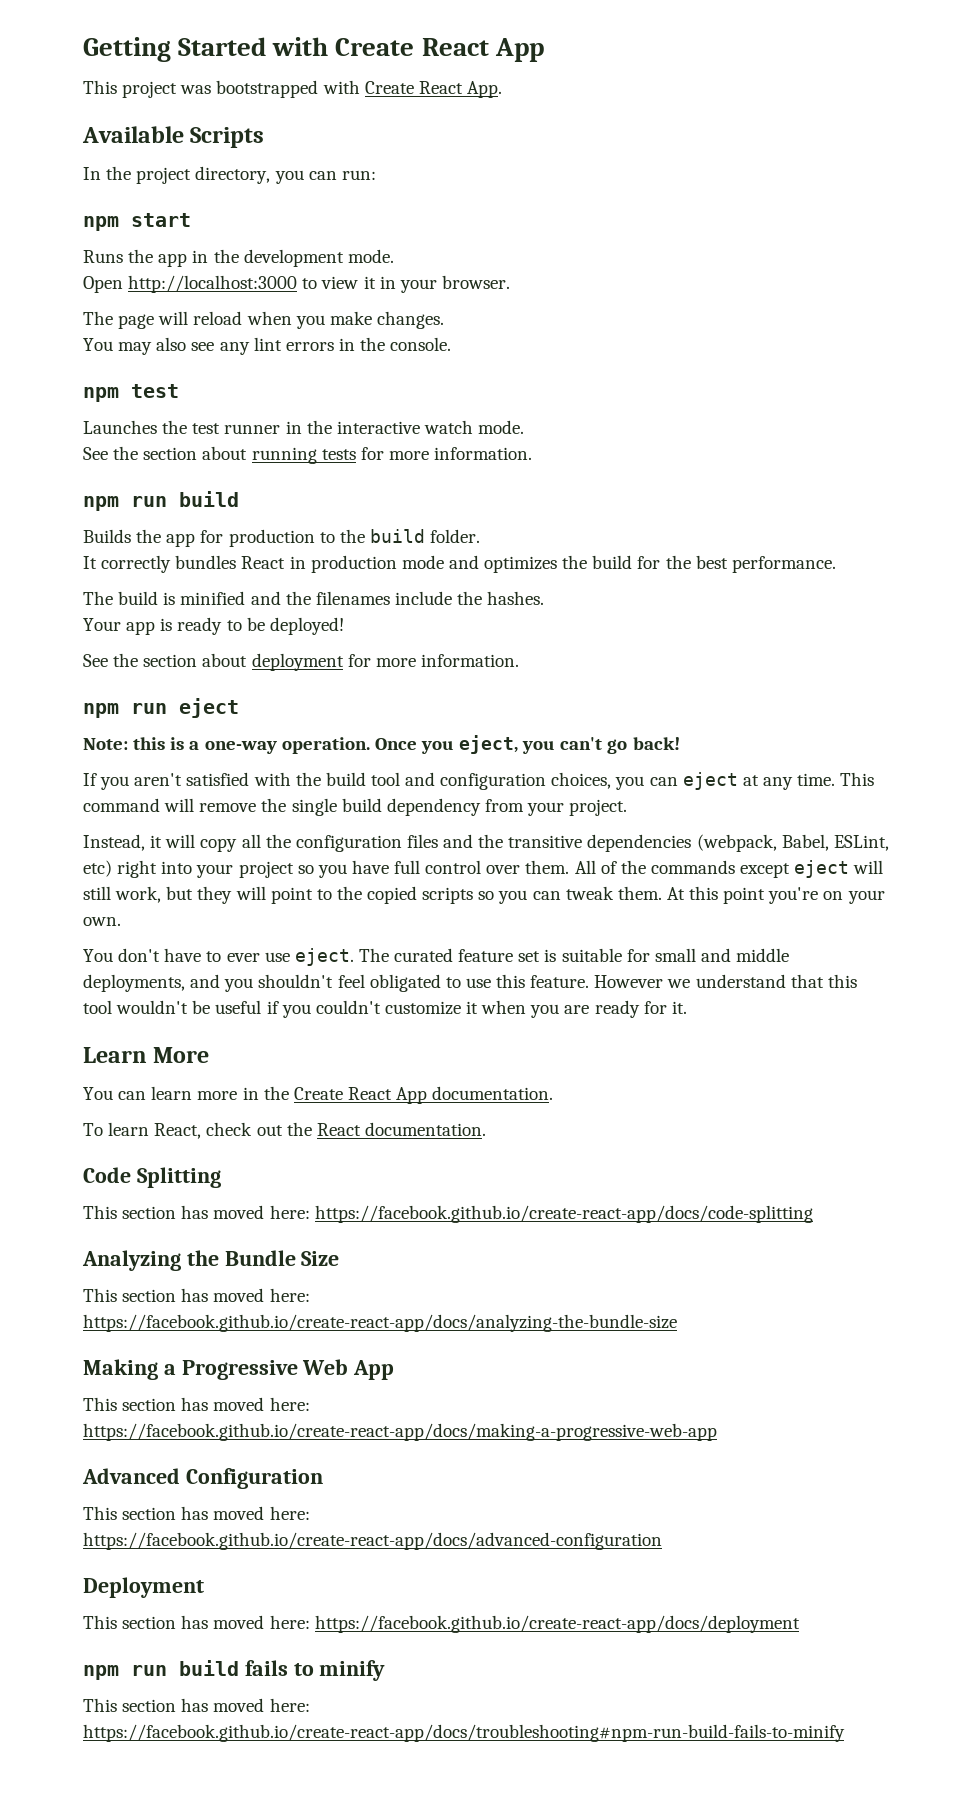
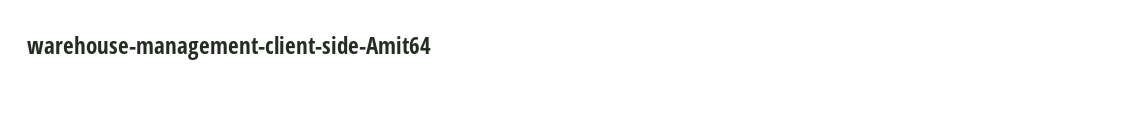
- Getting Started with Create React App
- This project was bootstrapped with Create React App.
- Available Scripts
- In the project directory, you can run:
- npm start
- Runs the app in the development mode.
- Open http://localhost:3000 to view it in your browser.
- The page will reload when you make changes.
- You may also see any lint errors in the console.
- npm test
- Launches the test runner in the interactive watch mode.
- See the section about running tests for more information.
- npm run build
- Builds the app for production to the build folder.
- It correctly bundles React in production mode and optimizes the build for the best performance.
- The build is minified and the filenames include the hashes.
- Your app is ready to be deployed!
- See the section about deployment for more information.
- npm run eject
- Note: this is a one-way operation. Once you eject, you can't go back!
- If you aren't satisfied with the build tool and configuration choices, you can eject at any time. This command will remove the single build dependency from your project.
- Instead, it will copy all the configuration files and the transitive dependencies (webpack, Babel, ESLint, etc) right into your project so you have full control over them. All of the commands except eject will still work, but they will point to the copied scripts so you can tweak them. At this point you're on your own.
- You don't have to ever use eject. The curated feature set is suitable for small and middle deployments, and you shouldn't feel obligated to use this feature. However we understand that this tool wouldn't be useful if you couldn't customize it when you are ready for it.
- Learn More
- You can learn more in the Create React App documentation.
- To learn React, check out the React documentation.
- Code Splitting
- This section has moved here: https://facebook.github.io/create-react-app/docs/code-splitting
- Analyzing the Bundle Size
- This section has moved here: https://facebook.github.io/create-react-app/docs/analyzing-the-bundle-size
- Making a Progressive Web App
- This section has moved here: https://facebook.github.io/create-react-app/docs/making-a-progressive-web-app
- Advanced Configuration
- This section has moved here: https://facebook.github.io/create-react-app/docs/advanced-configuration
- Deployment
- This section has moved here: https://facebook.github.io/create-react-app/docs/deployment
- npm run build fails to minify
- This section has moved here: https://facebook.github.io/create-react-app/docs/troubleshooting#npm-run-build-fails-to-minify
+ warehouse-management-client-side-Amit64

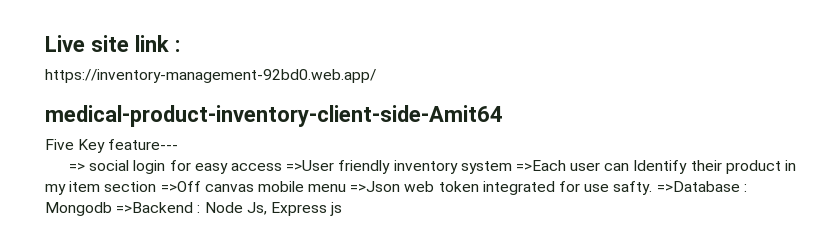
- warehouse-management-client-side-Amit64
+ Live site link :
+ https://inventory-management-92bd0.web.app/
+ medical-product-inventory-client-side-Amit64
+ Five Key feature---
+ => social login for easy access =>User friendly inventory system =>Each user can Identify their product in my item section =>Off canvas mobile menu =>Json web token integrated for use safty. =>Database : Mongodb =>Backend : Node Js, Express js

